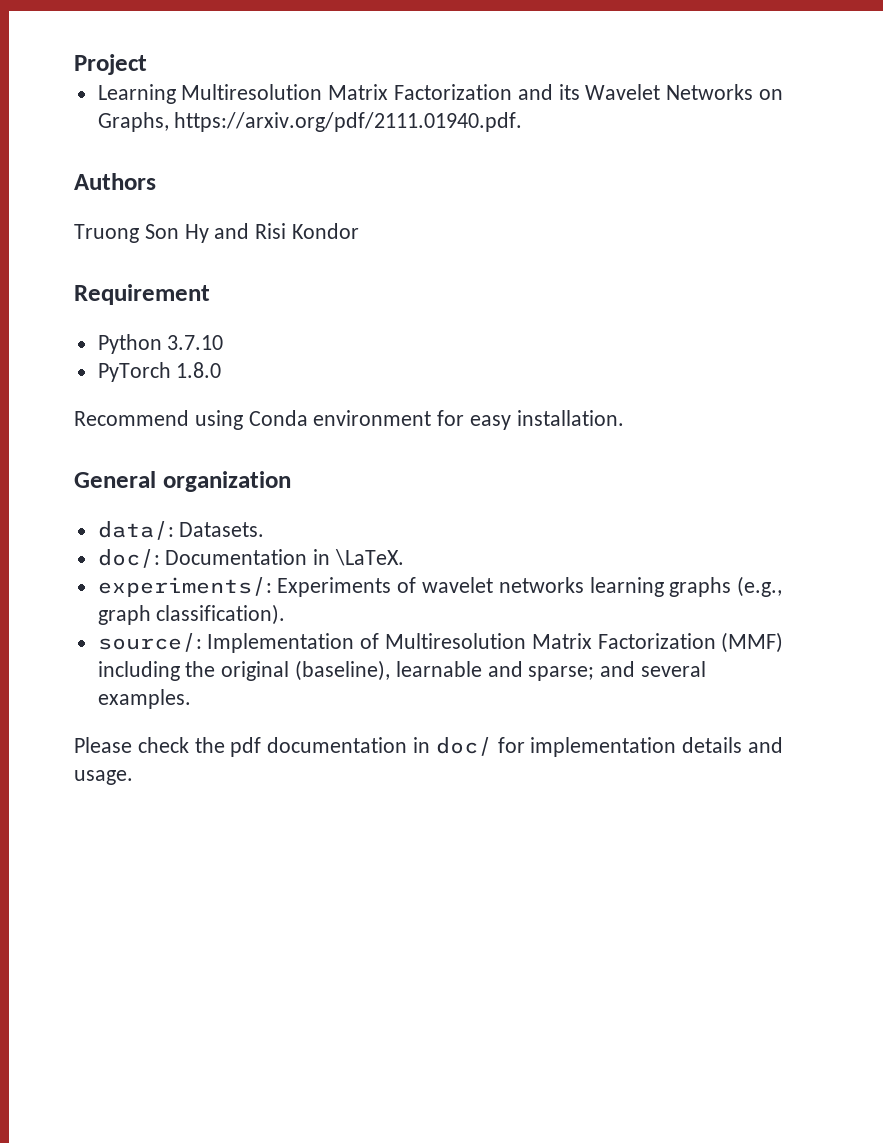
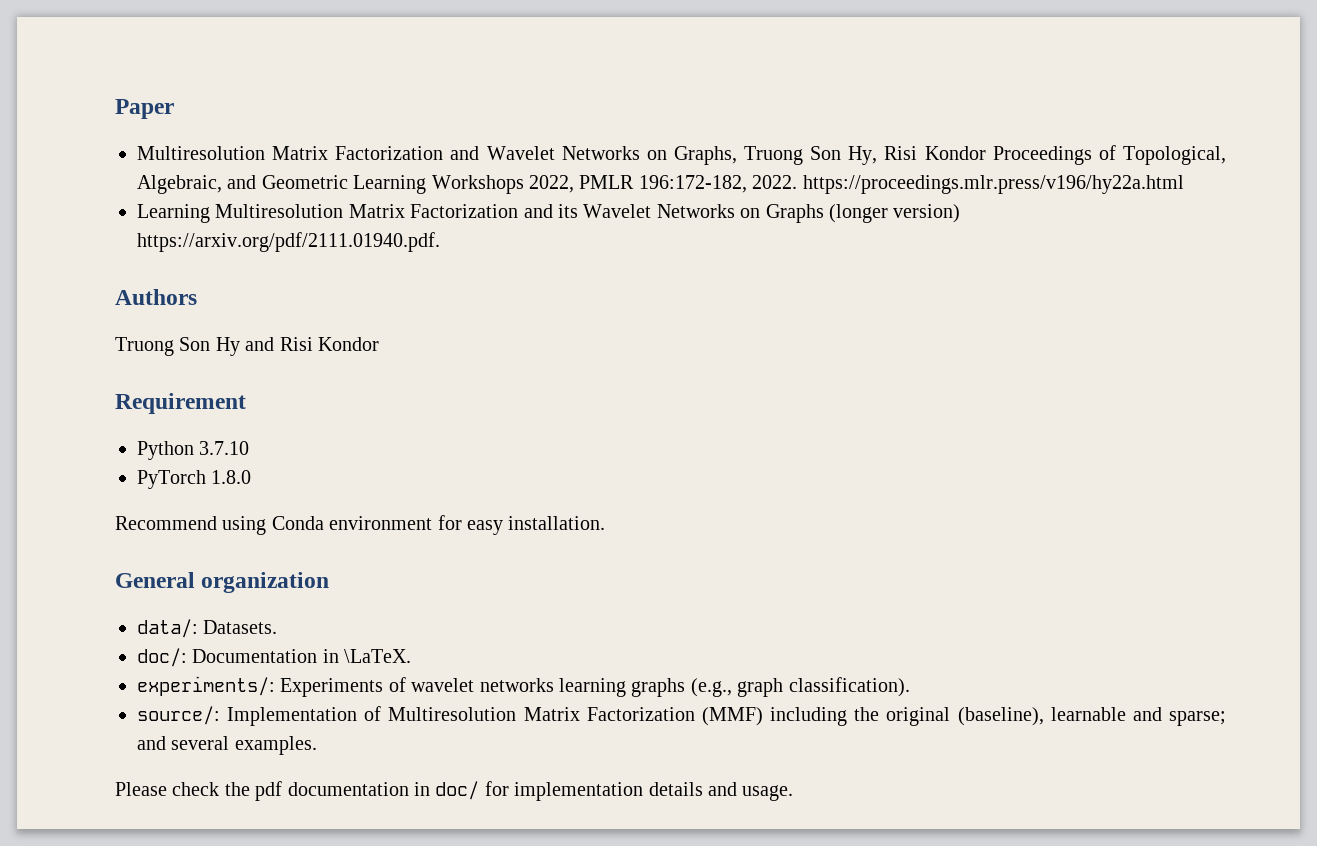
- Project
+ Paper
+ Multiresolution Matrix Factorization and Wavelet Networks on Graphs, Truong Son Hy, Risi Kondor Proceedings of Topological, Algebraic, and Geometric Learning Workshops 2022, PMLR 196:172-182, 2022. https://proceedings.mlr.press/v196/hy22a.html
- Learning Multiresolution Matrix Factorization and its Wavelet Networks on Graphs, https://arxiv.org/pdf/2111.01940.pdf.
+ Learning Multiresolution Matrix Factorization and its Wavelet Networks on Graphs (longer version) https://arxiv.org/pdf/2111.01940.pdf.

